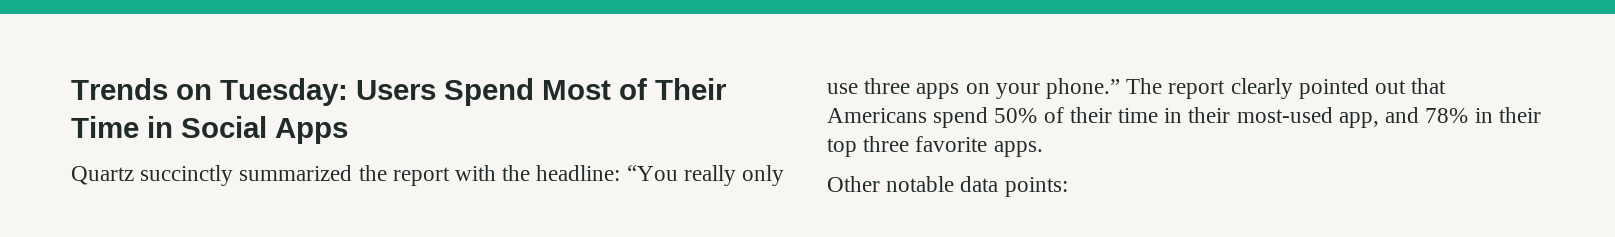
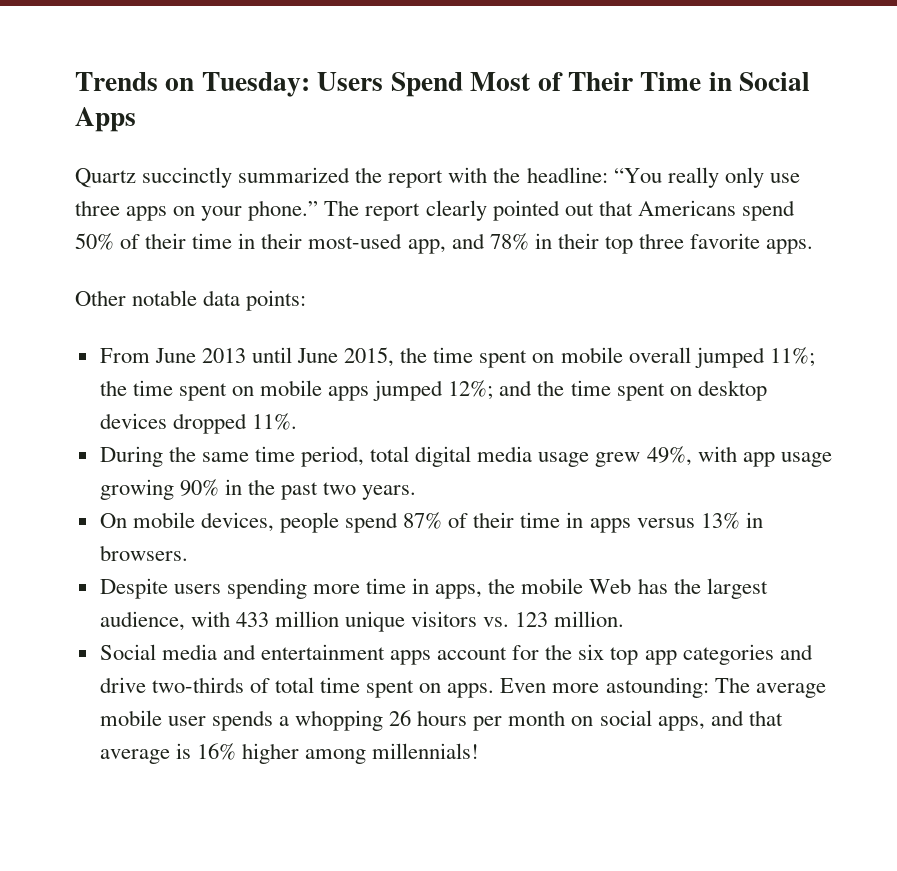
+ From June 2013 until June 2015, the time spent on mobile overall jumped 11%; the time spent on mobile apps jumped 12%; and the time spent on desktop devices dropped 11%.
+ During the same time period, total digital media usage grew 49%, with app usage growing 90% in the past two years.
+ On mobile devices, people spend 87% of their time in apps versus 13% in browsers.
+ Despite users spending more time in apps, the mobile Web has the largest audience, with 433 million unique visitors vs. 123 million.
+ Social media and entertainment apps account for the six top app categories and drive two-thirds of total time spent on apps. Even more astounding: The average mobile user spends a whopping 26 hours per month on social apps, and that average is 16% higher among millennials!

